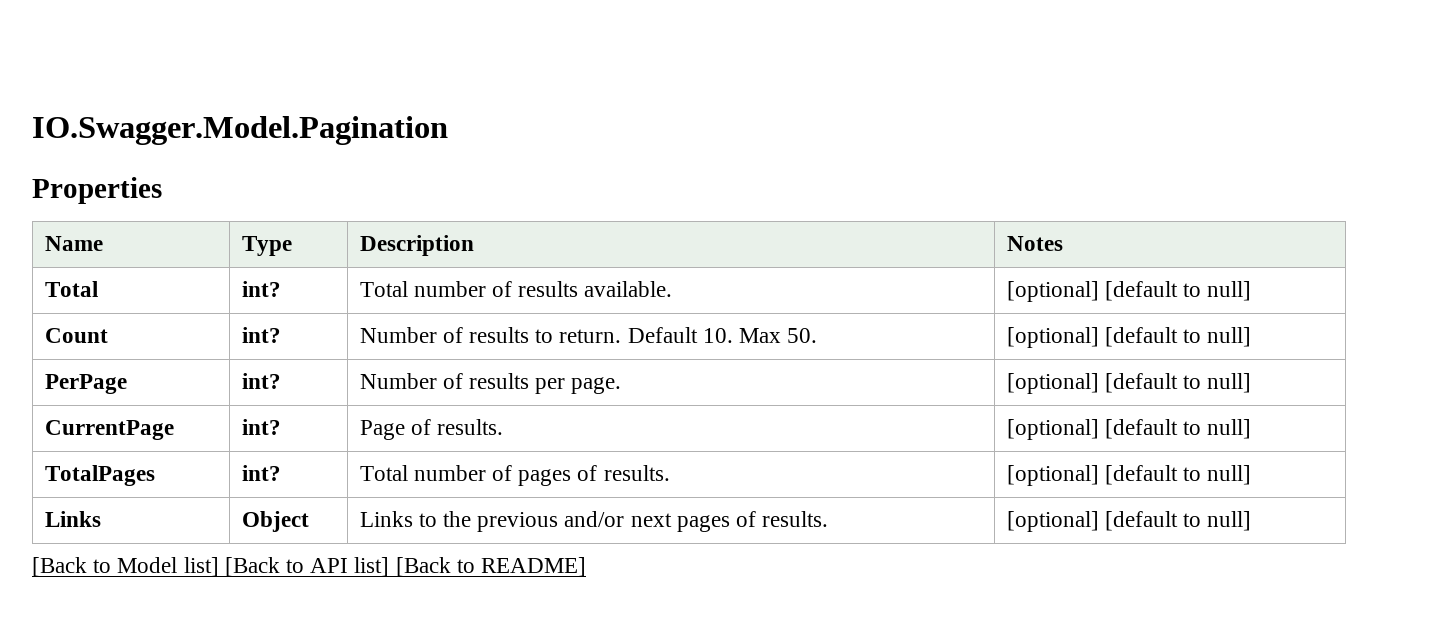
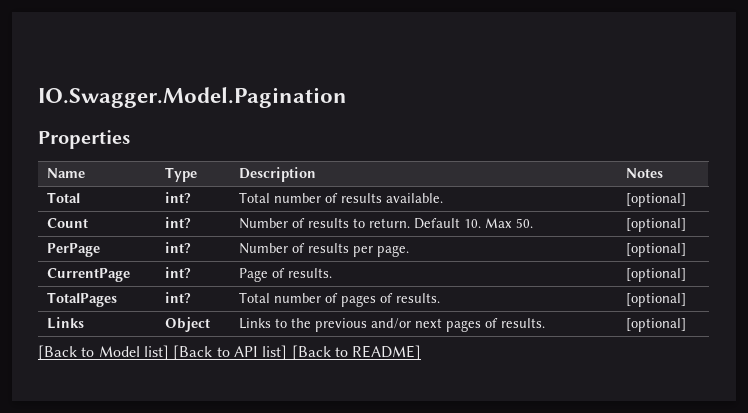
- Total | int? | Total number of results available. | [optional] [default to null]
+ Total | int? | Total number of results available. | [optional]
- Count | int? | Number of results to return. Default 10. Max 50. | [optional] [default to null]
+ Count | int? | Number of results to return. Default 10. Max 50. | [optional]
- PerPage | int? | Number of results per page. | [optional] [default to null]
+ PerPage | int? | Number of results per page. | [optional]
- CurrentPage | int? | Page of results. | [optional] [default to null]
+ CurrentPage | int? | Page of results. | [optional]
- TotalPages | int? | Total number of pages of results. | [optional] [default to null]
+ TotalPages | int? | Total number of pages of results. | [optional]
- Links | Object | Links to the previous and/or next pages of results. | [optional] [default to null]
+ Links | Object | Links to the previous and/or next pages of results. | [optional]

